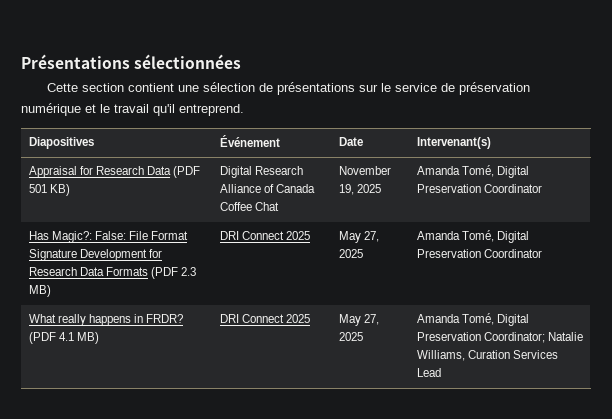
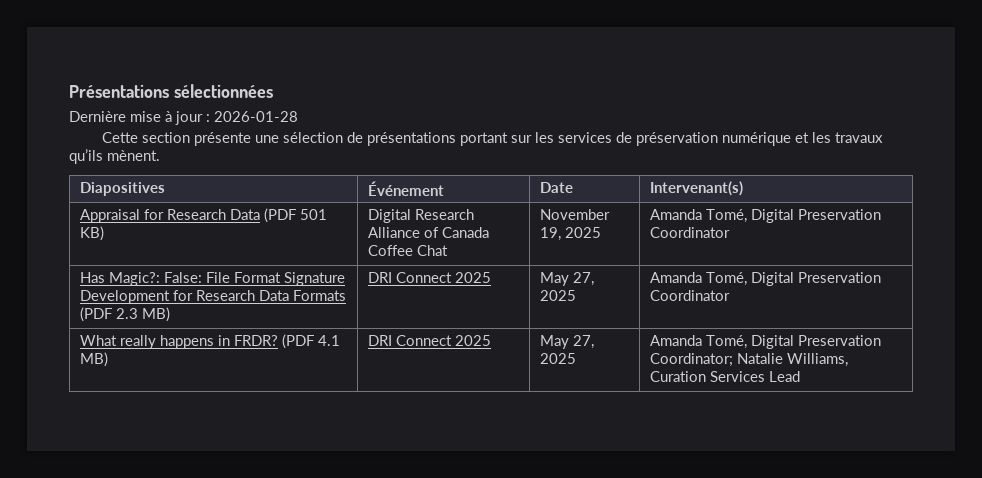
+ Dernière mise à jour : 2026-01-28
- Cette section contient une sélection de présentations sur le service de préservation numérique et le travail qu'il entreprend.
+ Cette section présente une sélection de présentations portant sur les services de préservation numérique et les travaux qu’ils mènent.

